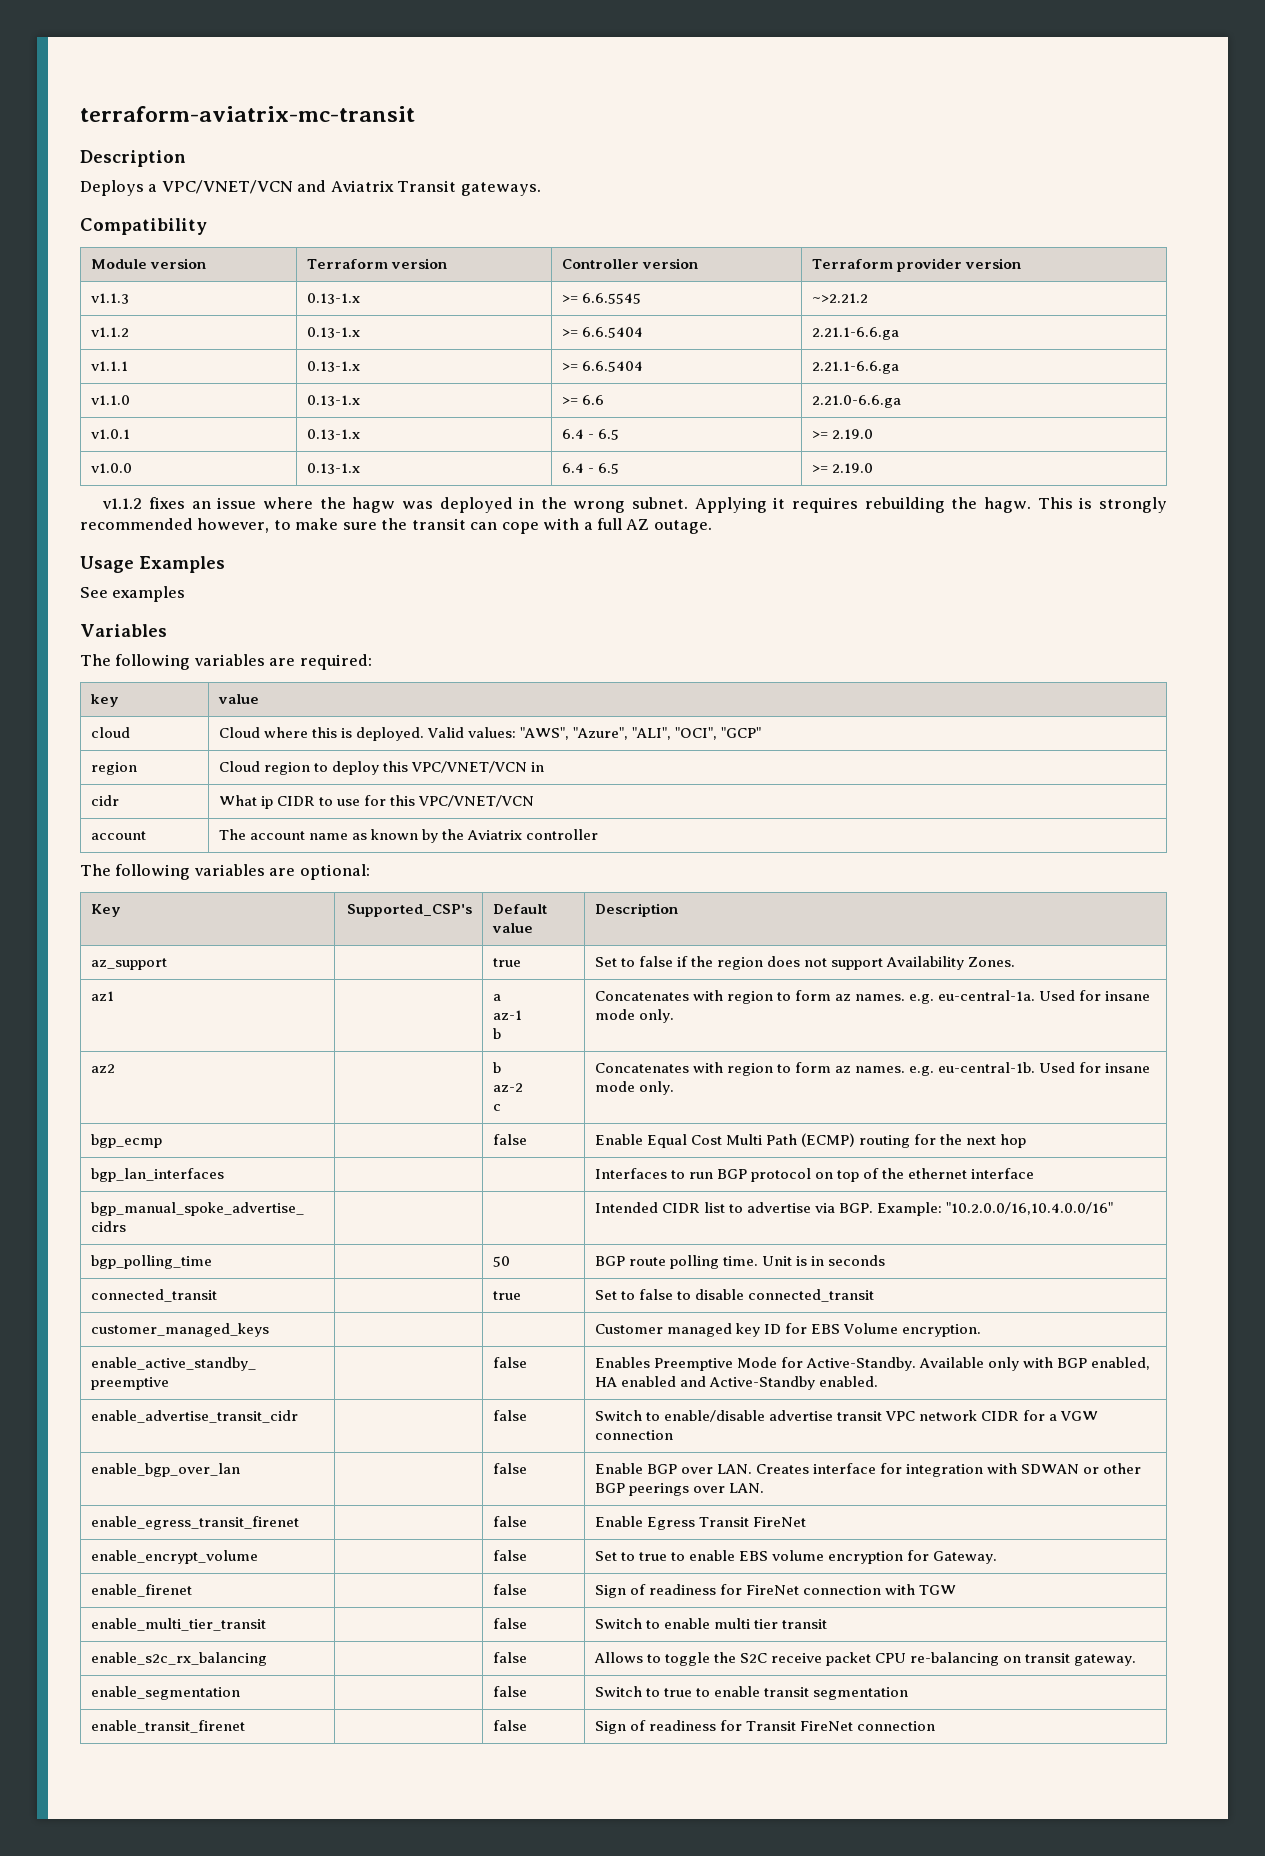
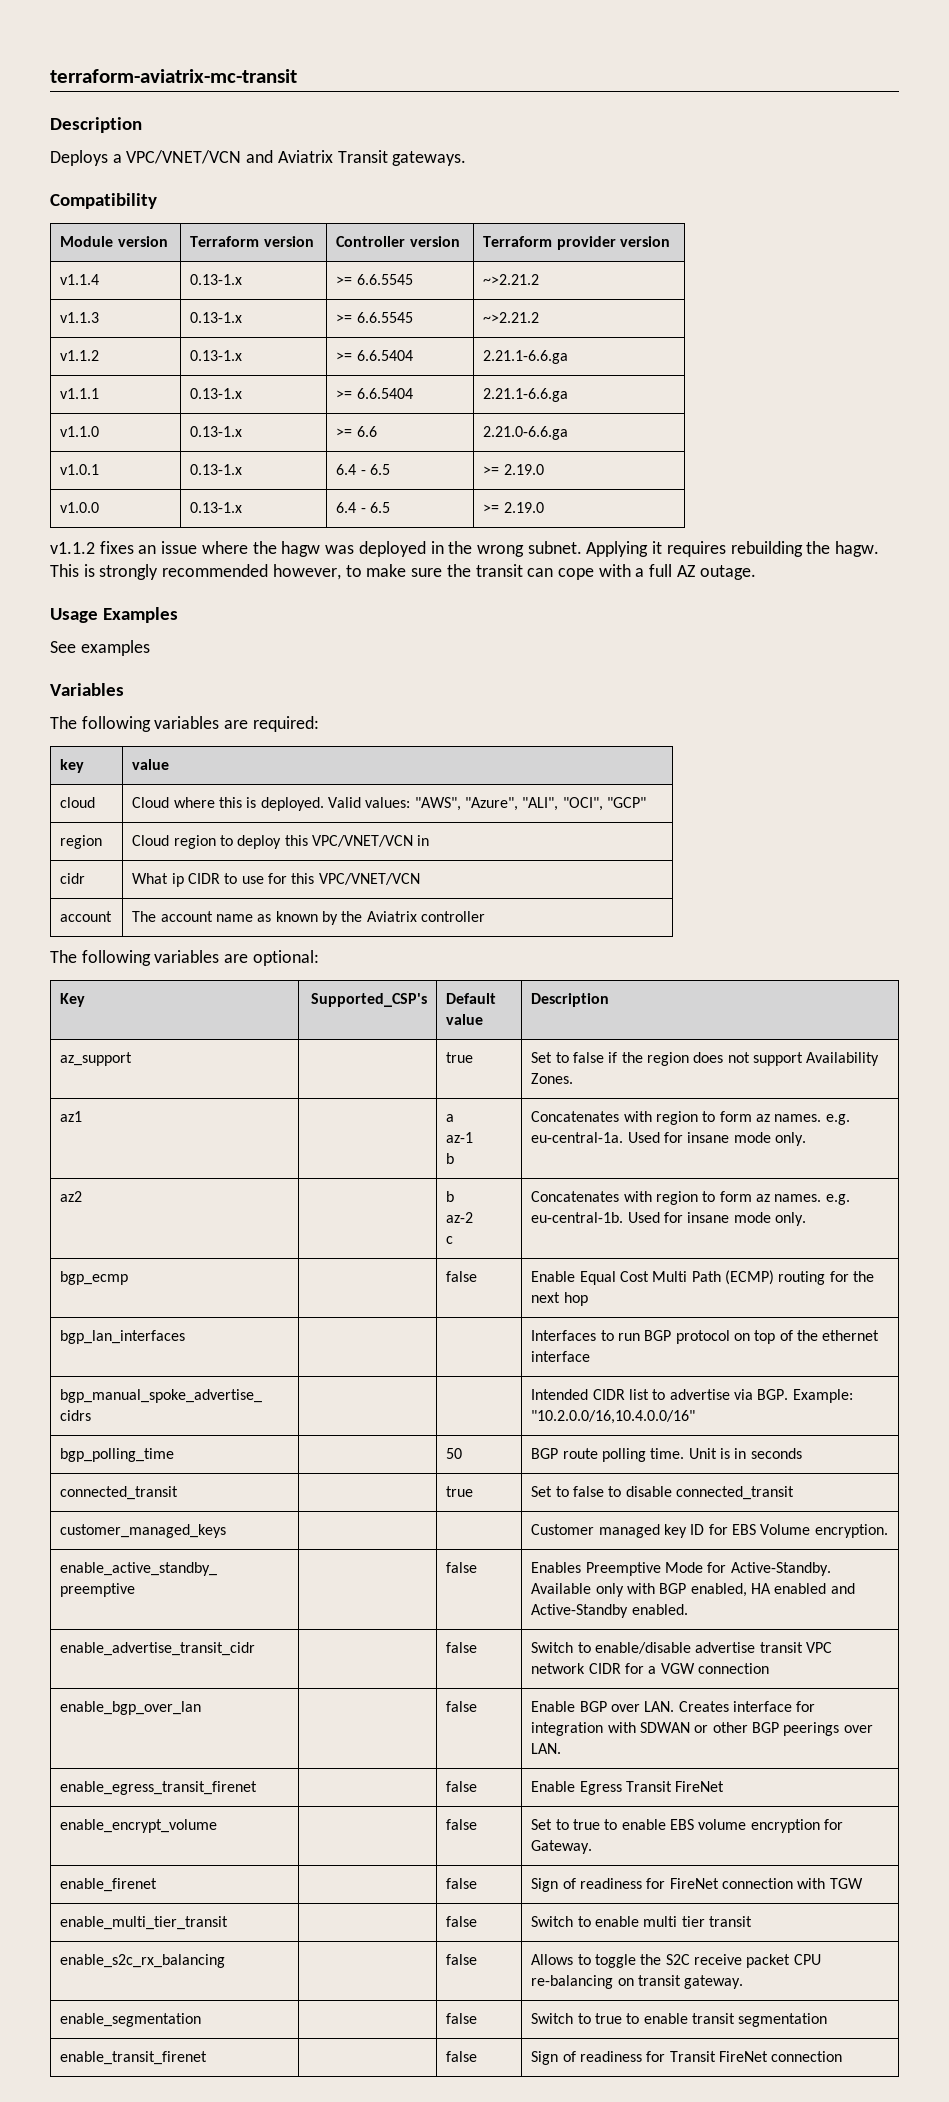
+ v1.1.4 | 0.13-1.x | >= 6.6.5545 | ~>2.21.2

